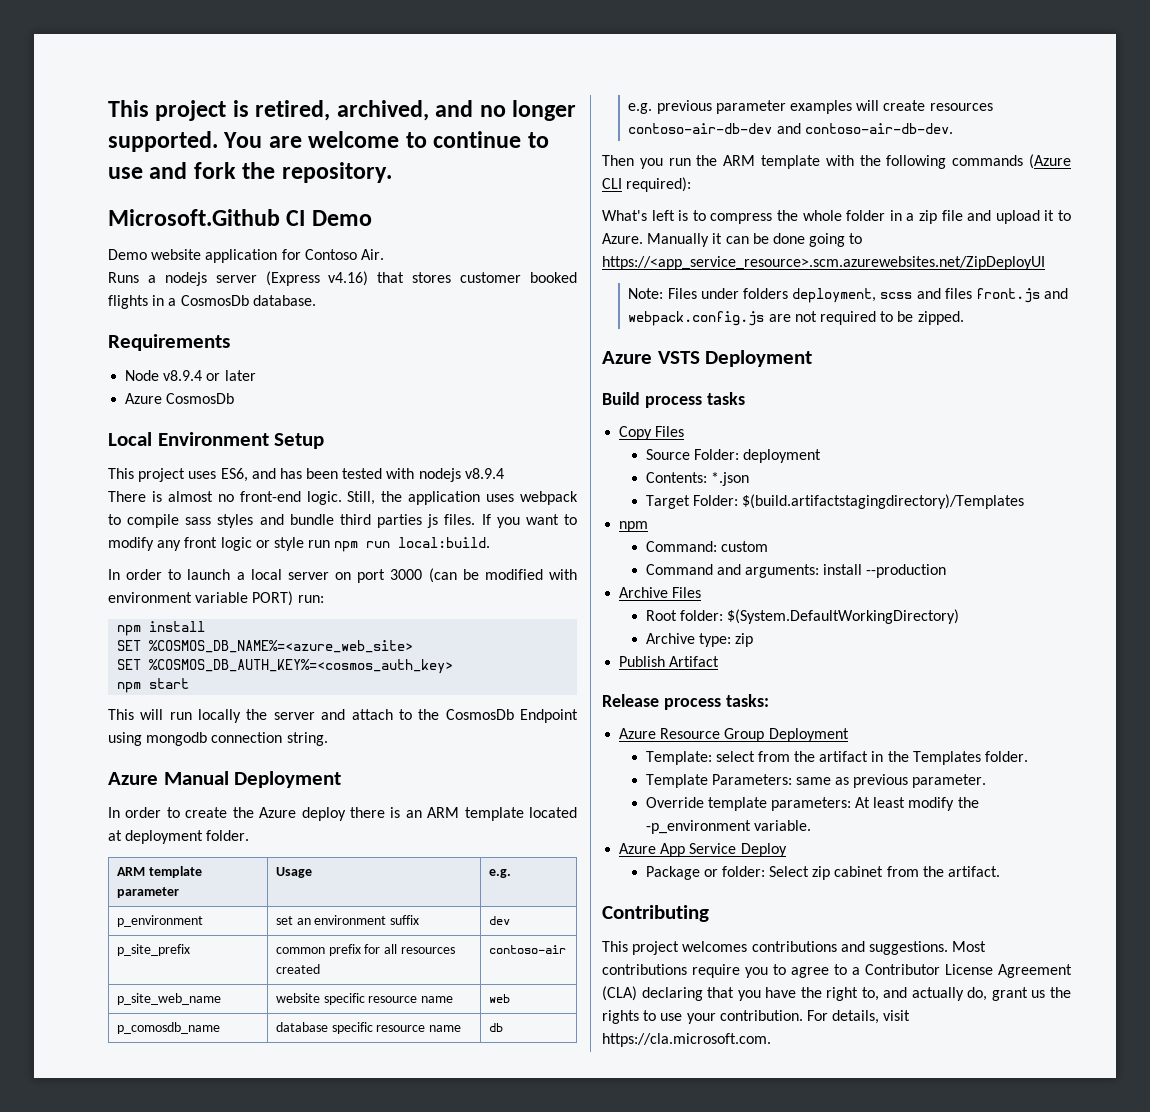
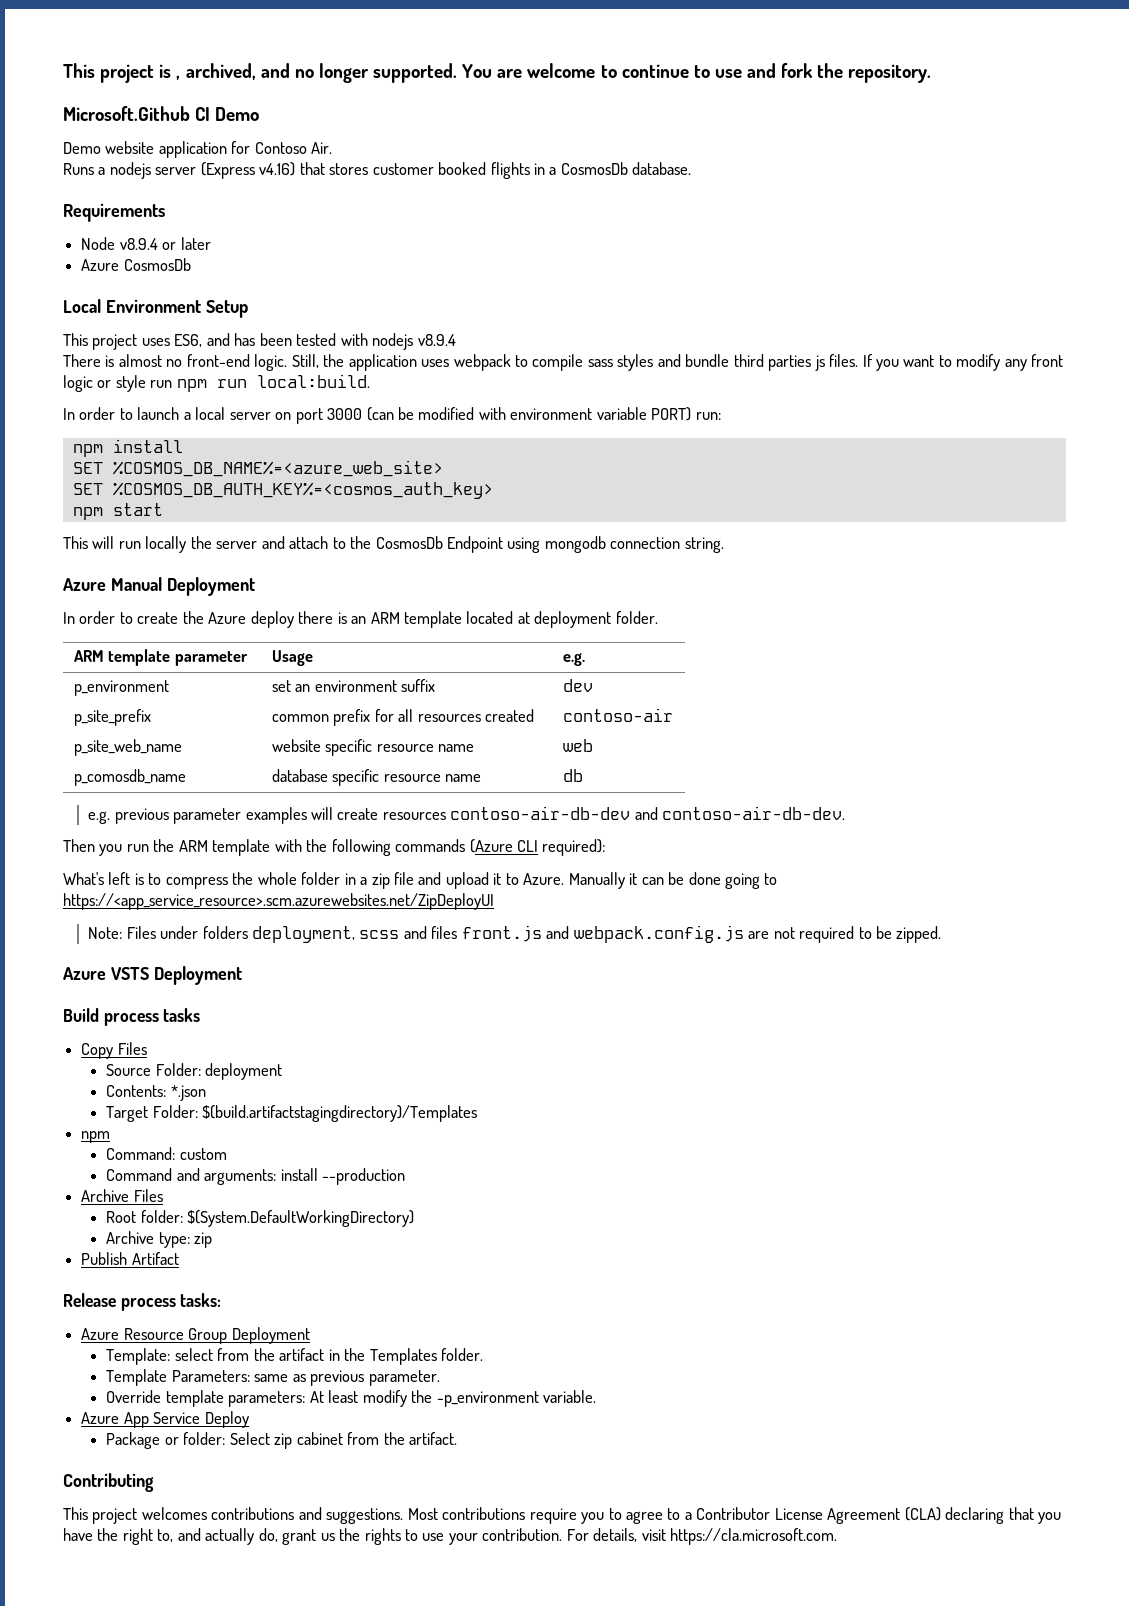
- This project is retired, archived, and no longer supported.
+ This project is , archived, and no longer supported.

